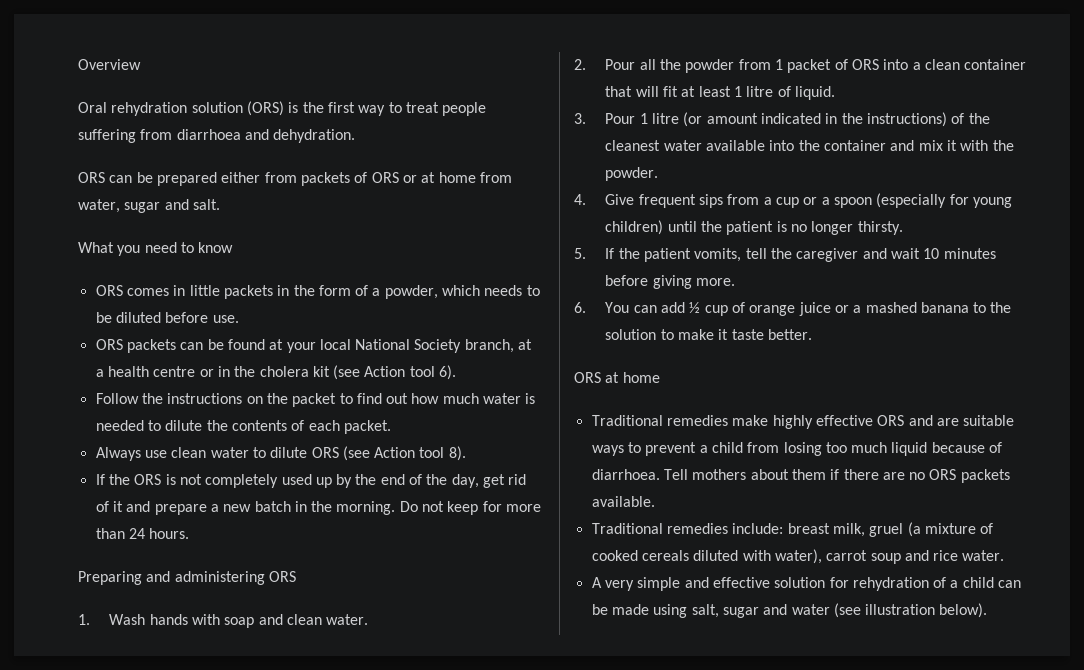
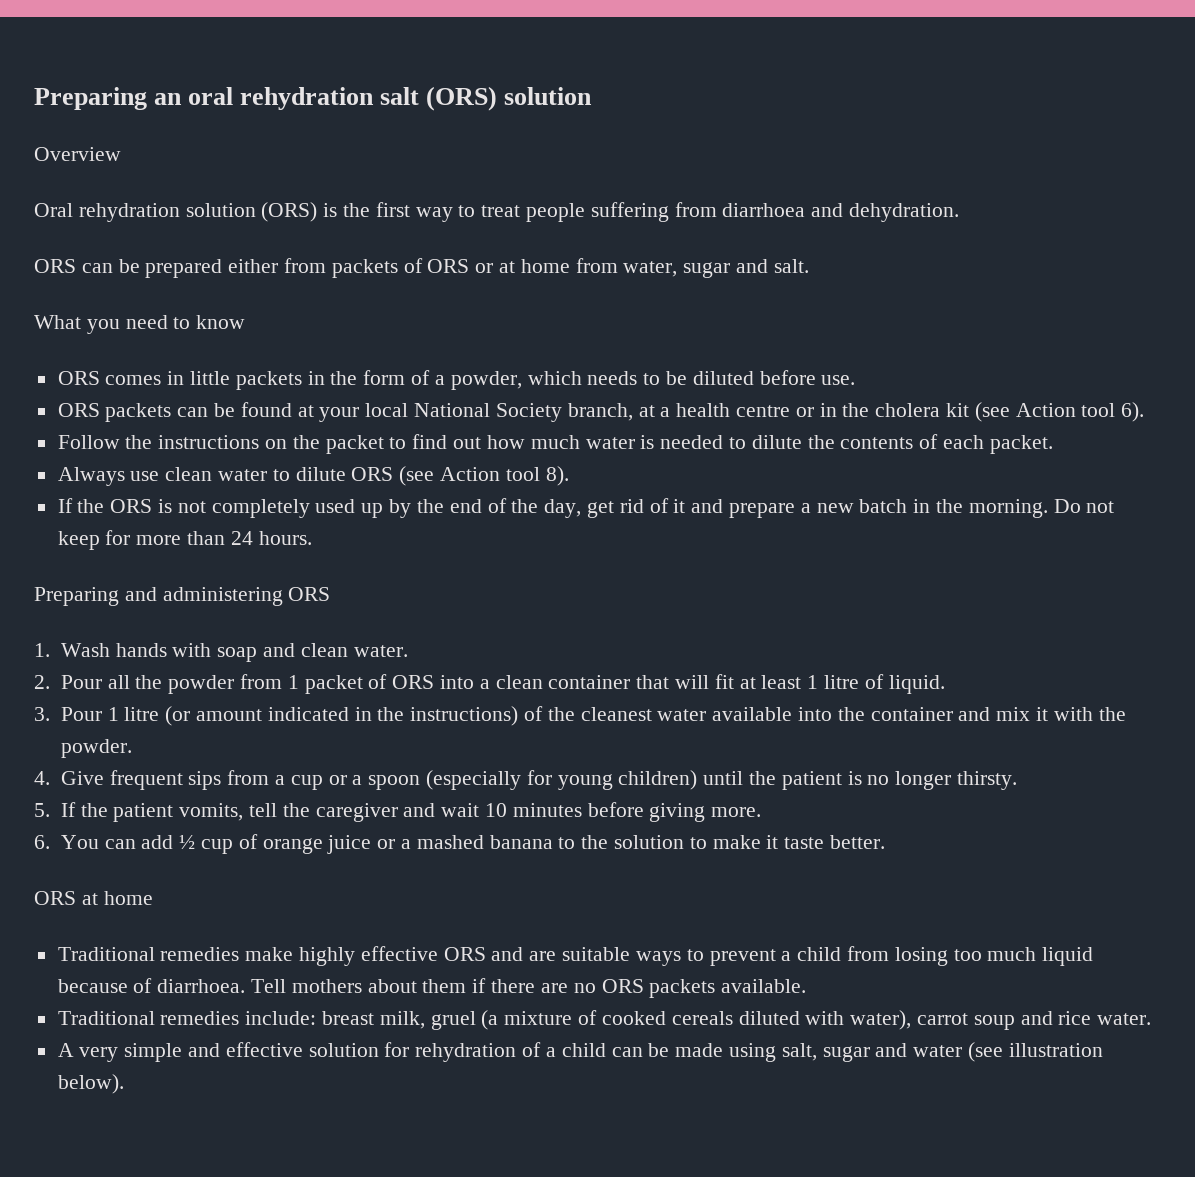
+ Preparing an oral rehydration salt (ORS) solution

